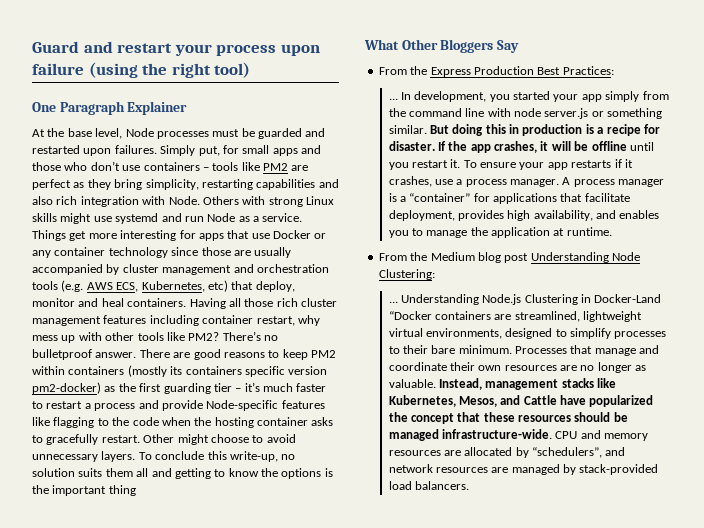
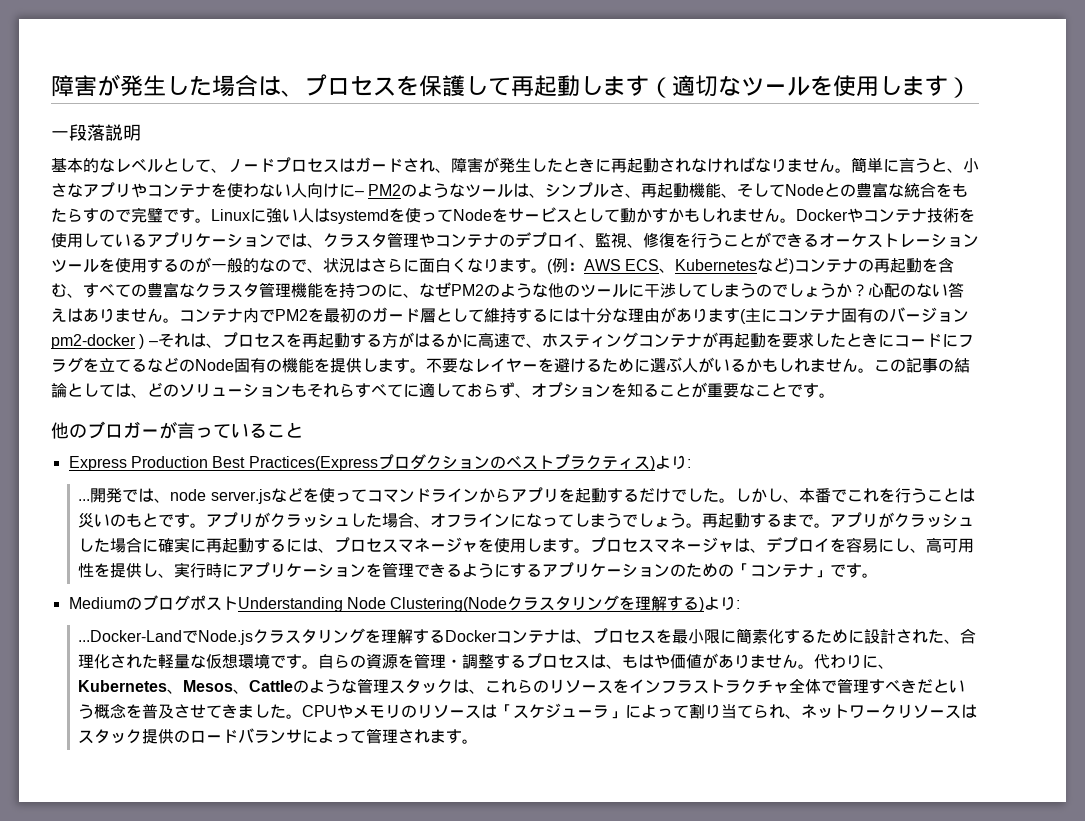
- Guard and restart your process upon failure (using the right tool)
- One Paragraph Explainer
- At the base level, Node processes must be guarded and restarted upon failures. Simply put, for small apps and those who don’t use containers – tools like PM2 are perfect as they bring simplicity, restarting capabilities and also rich integration with Node. Others with strong Linux skills might use systemd and run Node as a service. Things get more interesting for apps that use Docker or any container technology since those are usually accompanied by cluster management and orchestration tools (e.g. AWS ECS, Kubernetes, etc) that deploy, monitor and heal containers. Having all those rich cluster management features including container restart, why mess up with other tools like PM2? There’s no bulletproof answer. There are good reasons to keep PM2 within containers (mostly its containers specific version pm2-docker) as the first guarding tier – it’s much faster to restart a process and provide Node-specific features like flagging to the code when the hosting container asks to gracefully restart. Other might choose to avoid unnecessary layers. To conclude this write-up, no solution suits them all and getting to know the options is the important thing
- What Other Bloggers Say
- From the Express Production Best Practices:
- ... In development, you started your app simply from the command line with node server.js or something similar. But doing this in production is a recipe for disaster. If the app crashes, it will be offline until you restart it. To ensure your app restarts if it crashes, use a process manager. A process manager is a “container” for applications that facilitate deployment, provides high availability, and enables you to manage the application at runtime.
- From the Medium blog post Understanding Node Clustering:
- ... Understanding Node.js Clustering in Docker-Land “Docker containers are streamlined, lightweight virtual environments, designed to simplify processes to their bare minimum. Processes that manage and coordinate their own resources are no longer as valuable. Instead, management stacks like Kubernetes, Mesos, and Cattle have popularized the concept that these resources should be managed infrastructure-wide. CPU and memory resources are allocated by “schedulers”, and network resources are managed by stack-provided load balancers.
+ 障害が発生した場合は、プロセスを保護して再起動します（適切なツールを使用します）
+ 一段落説明
+ 基本的なレベルとして、ノードプロセスはガードされ、障害が発生したときに再起動されなければなりません。簡単に言うと、小さなアプリやコンテナを使わない人向けに– PM2のようなツールは、シンプルさ、再起動機能、そしてNodeとの豊富な統合をもたらすので完璧です。Linuxに強い人はsystemdを使ってNodeをサービスとして動かすかもしれません。Dockerやコンテナ技術を使用しているアプリケーションでは、クラスタ管理やコンテナのデプロイ、監視、修復を行うことができるオーケストレーションツールを使用するのが一般的なので、状況はさらに面白くなります。(例：AWS ECS、Kubernetesなど)コンテナの再起動を含む、すべての豊富なクラスタ管理機能を持つのに、なぜPM2のような他のツールに干渉してしまうのでしょうか？心配のない答えはありません。コンテナ内でPM2を最初のガード層として維持するには十分な理由があります(主にコンテナ固有のバージョンpm2-docker ) –それは、プロセスを再起動する方がはるかに高速で、ホスティングコンテナが再起動を要求したときにコードにフラグを立てるなどのNode固有の機能を提供します。不要なレイヤーを避けるために選ぶ人がいるかもしれません。この記事の結論としては、どのソリューションもそれらすべてに適しておらず、オプションを知ることが重要なことです。
+ 他のブロガーが言っていること
+ Express Production Best Practices(Expressプロダクションのベストプラクティス)より:
+ ...開発では、node server.jsなどを使ってコマンドラインからアプリを起動するだけでした。しかし、本番でこれを行うことは災いのもとです。アプリがクラッシュした場合、オフラインになってしまうでしょう。再起動するまで。アプリがクラッシュした場合に確実に再起動するには、プロセスマネージャを使用します。プロセスマネージャは、デプロイを容易にし、高可用性を提供し、実行時にアプリケーションを管理できるようにするアプリケーションのための「コンテナ」です。
+ MediumのブログポストUnderstanding Node Clustering(Nodeクラスタリングを理解する)より:
+ ...Docker-LandでNode.jsクラスタリングを理解するDockerコンテナは、プロセスを最小限に簡素化するために設計された、合理化された軽量な仮想環境です。自らの資源を管理・調整するプロセスは、もはや価値がありません。代わりに、Kubernetes、Mesos、Cattleのような管理スタックは、これらのリソースをインフラストラクチャ全体で管理すべきだという概念を普及させてきました。CPUやメモリのリソースは「スケジューラ」によって割り当てられ、ネットワークリソースはスタック提供のロードバランサによって管理されます。

